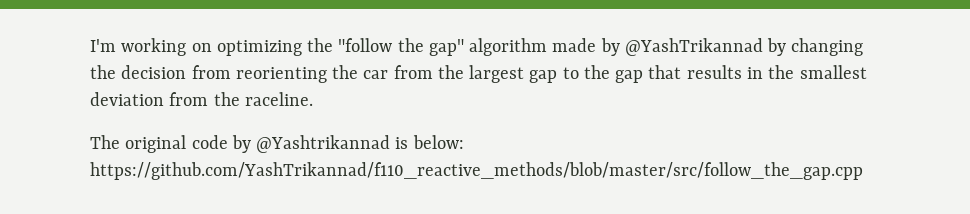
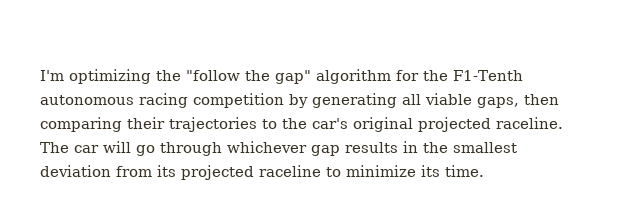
- I'm working on optimizing the "follow the gap" algorithm made by @YashTrikannad by changing the decision from reorienting the car from the largest gap to the gap that results in the smallest deviation from the raceline.
- The original code by @Yashtrikannad is below: https://github.com/YashTrikannad/f110_reactive_methods/blob/master/src/follow_the_gap.cpp
+ I'm optimizing the "follow the gap" algorithm for the F1-Tenth autonomous racing competition by generating all viable gaps, then comparing their trajectories to the car's original projected raceline. The car will go through whichever gap results in the smallest deviation from its projected raceline to minimize its time.

